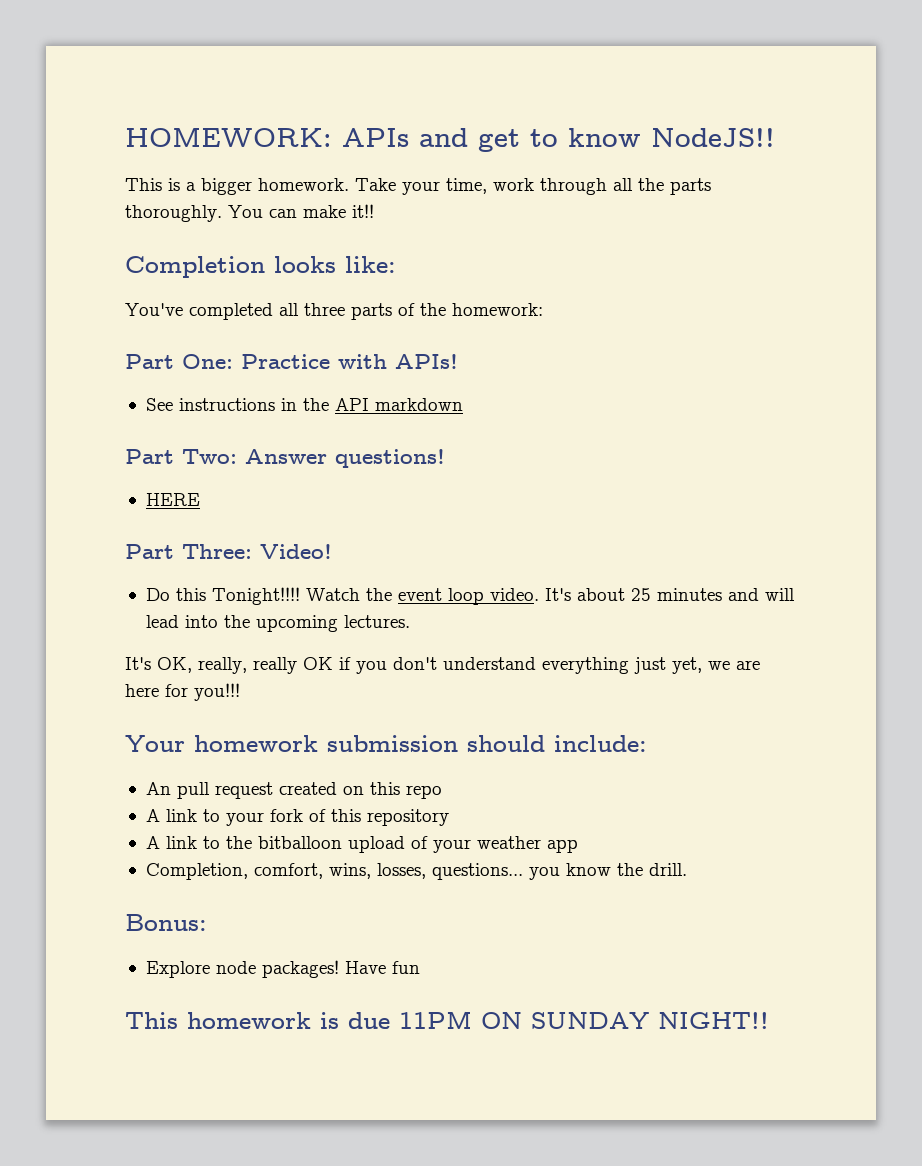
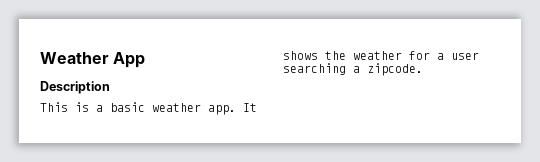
- HOMEWORK: APIs and get to know NodeJS!!
- This is a bigger homework. Take your time, work through all the parts thoroughly. You can make it!!
- Completion looks like:
- You've completed all three parts of the homework:
- Part One: Practice with APIs!
- See instructions in the API markdown
- Part Two: Answer questions!
- HERE
- Part Three: Video!
- Do this Tonight!!!! Watch the event loop video. It's about 25 minutes and will lead into the upcoming lectures.
- It's OK, really, really OK if you don't understand everything just yet, we are here for you!!!
- Your homework submission should include:
- An pull request created on this repo
- A link to your fork of this repository
- A link to the bitballoon upload of your weather app
- Completion, comfort, wins, losses, questions... you know the drill.
- Bonus:
- Explore node packages! Have fun
- This homework is due 11PM ON SUNDAY NIGHT!!
+ Weather App
+ Description
+ This is a basic weather app. It shows the weather for a user searching a zipcode.

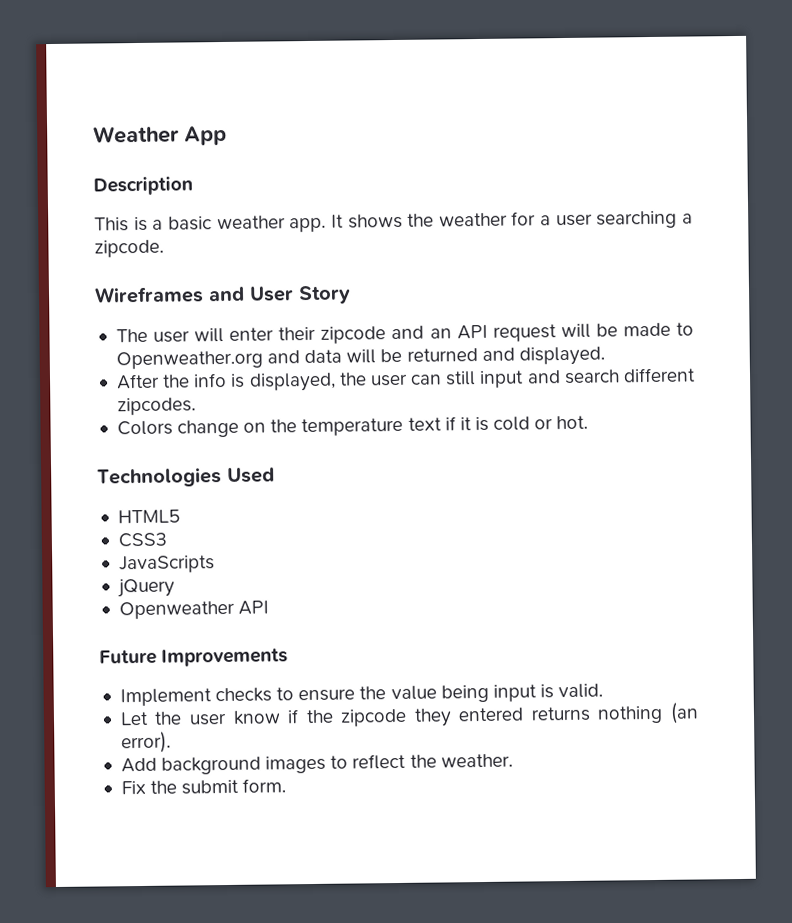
+ Wireframes and User Story
+ The user will enter their zipcode and an API request will be made to Openweather.org and data will be returned and displayed.
+ After the info is displayed, the user can still input and search different zipcodes.
+ Colors change on the temperature text if it is cold or hot.
+ Technologies Used
+ HTML5
+ CSS3
+ JavaScripts
+ jQuery
+ Openweather API
+ Future Improvements
+ Implement checks to ensure the value being input is valid.
+ Let the user know if the zipcode they entered returns nothing (an error).
+ Add background images to reflect the weather.
+ Fix the submit form.

